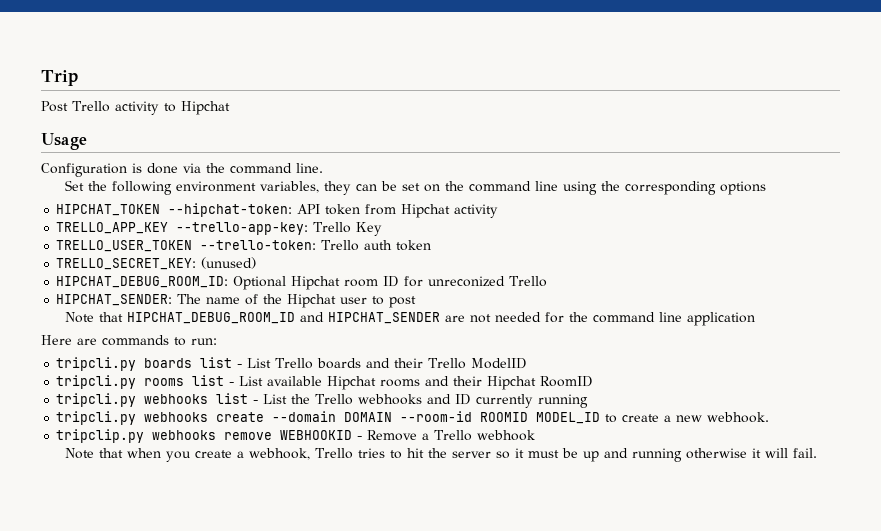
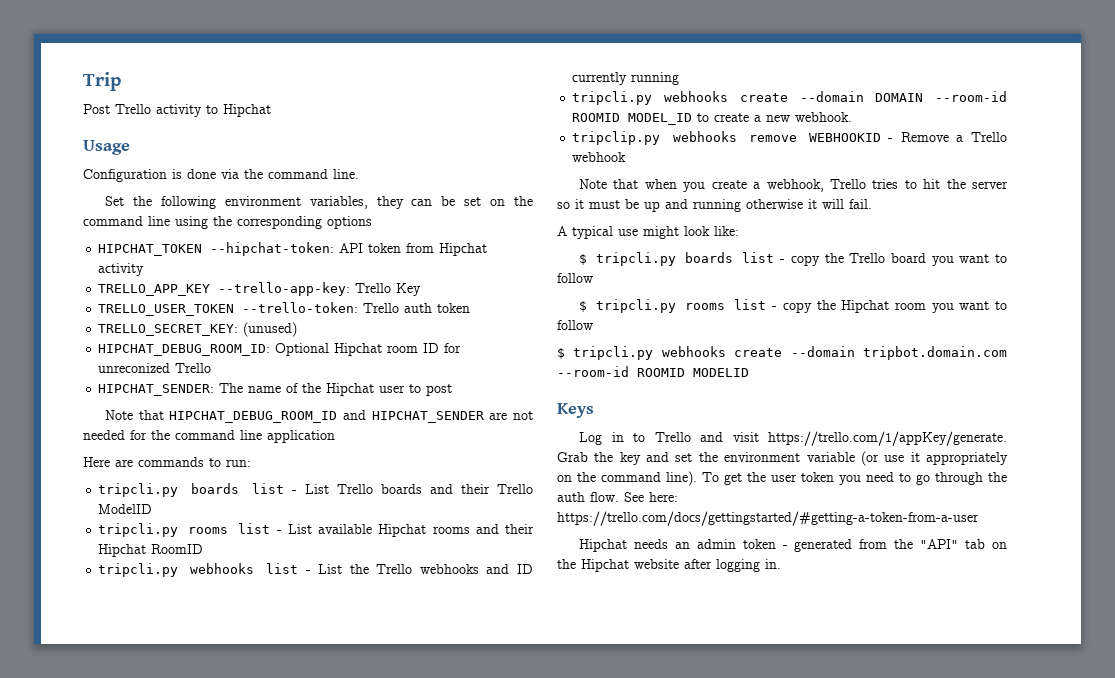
+ A typical use might look like:
+ $ tripcli.py boards list - copy the Trello board you want to follow
+ $ tripcli.py rooms list - copy the Hipchat room you want to follow
+ $ tripcli.py webhooks create --domain tripbot.domain.com --room-id ROOMID MODELID
+ Keys
+ Log in to Trello and visit https://trello.com/1/appKey/generate. Grab the key and set the environment variable (or use it appropriately on the command line). To get the user token you need to go through the auth flow. See here: https://trello.com/docs/gettingstarted/#getting-a-token-from-a-user
+ Hipchat needs an admin token - generated from the "API" tab on the Hipchat website after logging in.

